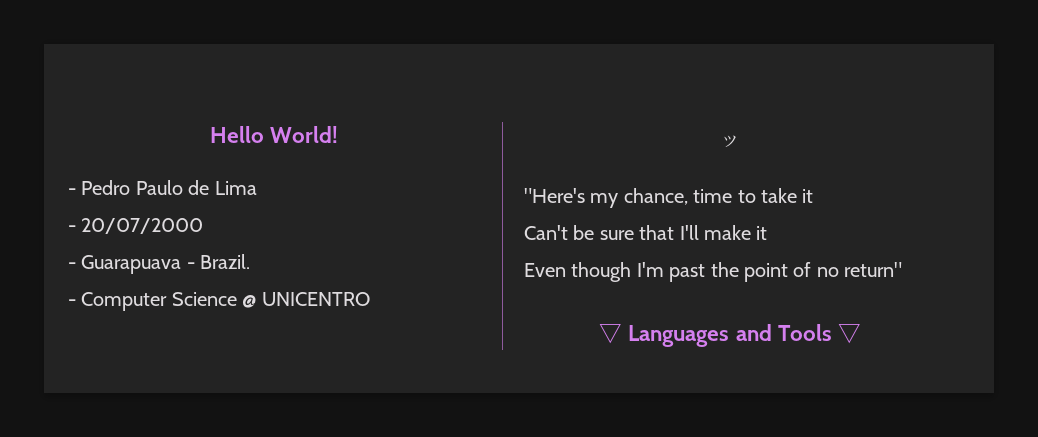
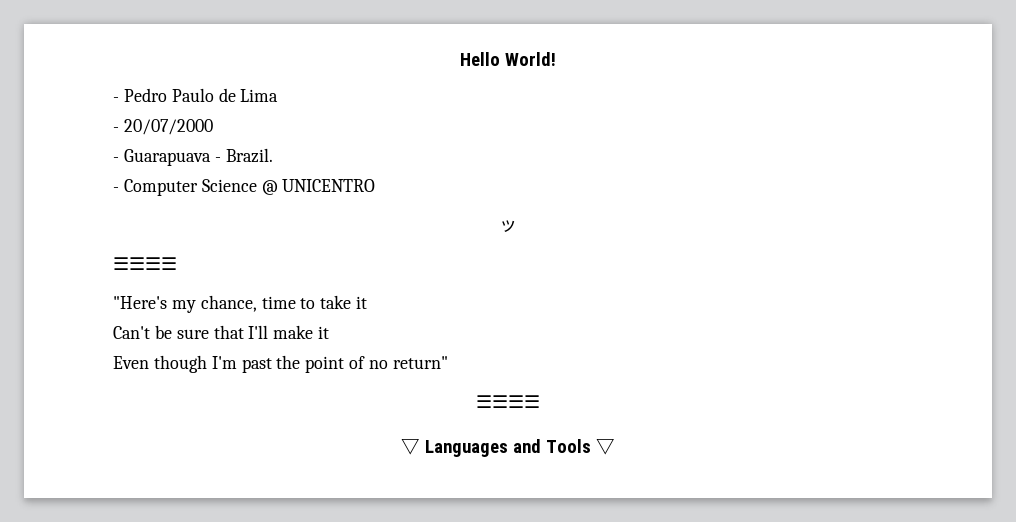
  ッ
+ ☰☰☰☰
  Even though I'm past the point of no return"
+ ☰☰☰☰

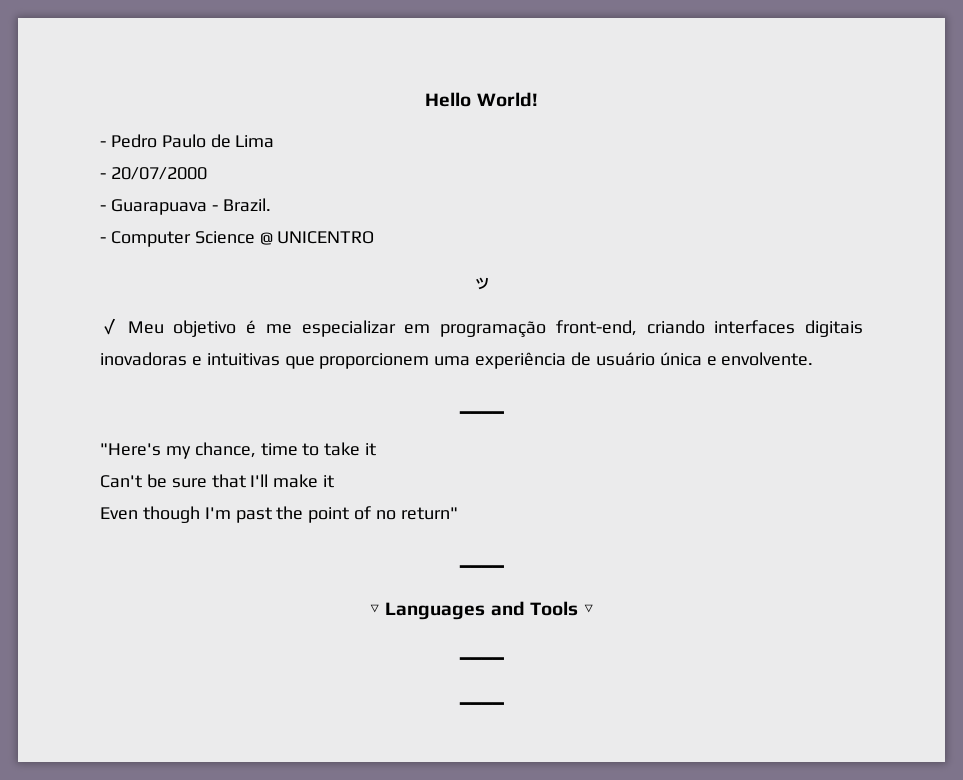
  ッ
- ☰☰☰☰
+ ✓ Meu objetivo é me especializar em programação front-end, criando interfaces digitais inovadoras e intuitivas que proporcionem uma experiência de usuário única e envolvente.
+ ▁▁▁▁
  Even though I'm past the point of no return"
- ☰☰☰☰
+ ▁▁▁▁
  ▽ Languages and Tools ▽
+ ▁▁▁▁
+ ▁▁▁▁

